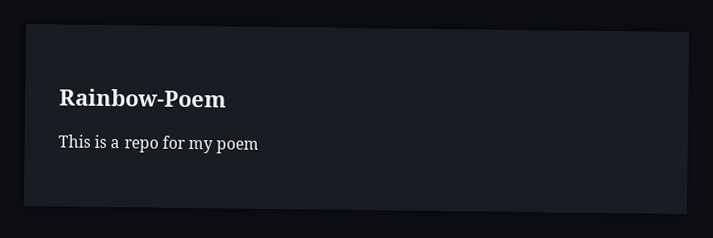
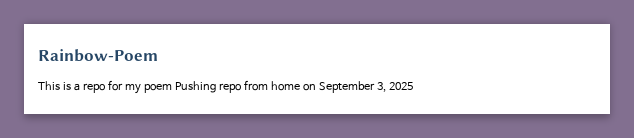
- This is a repo for my poem
+ This is a repo for my poem Pushing repo from home on September 3, 2025

